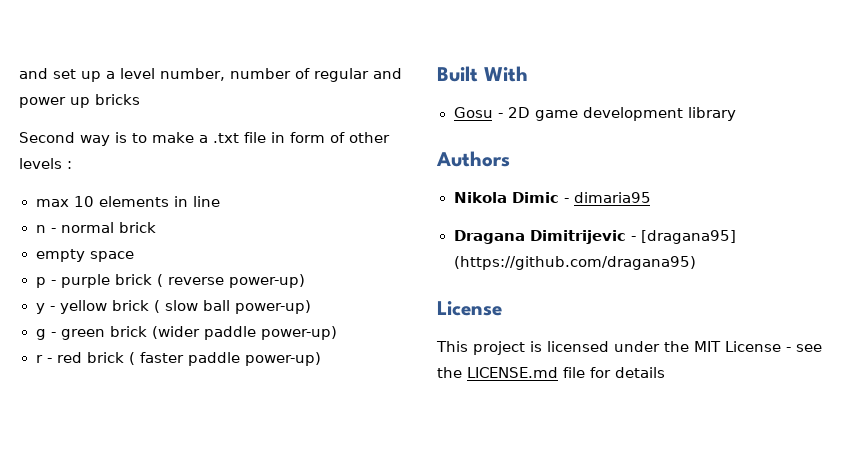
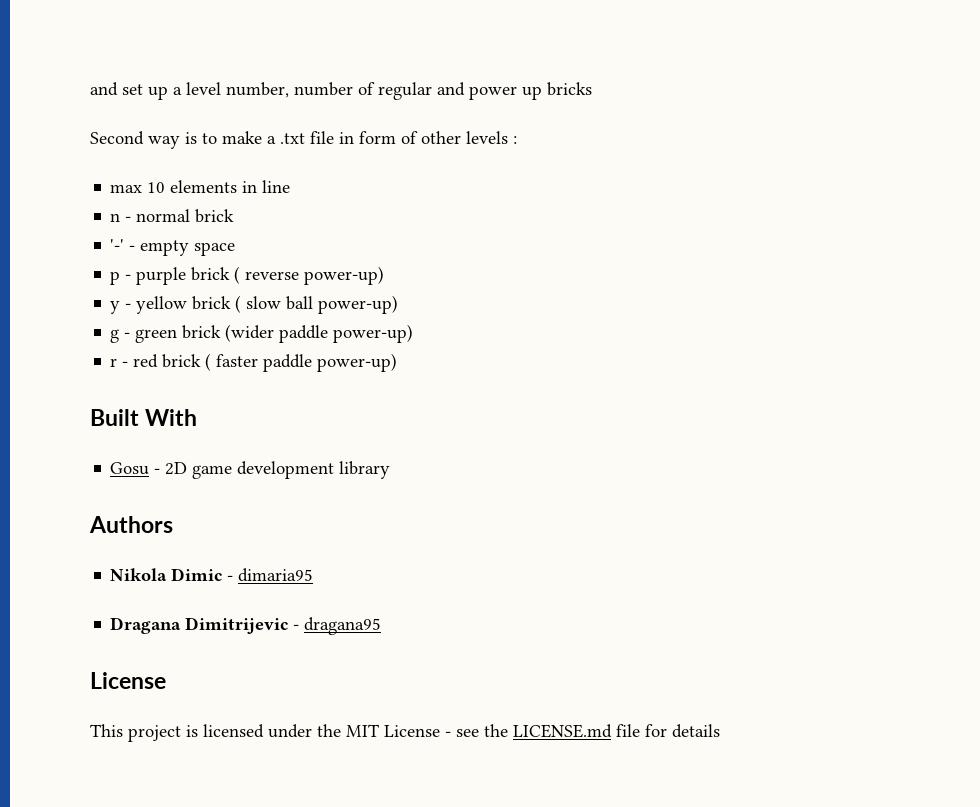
- empty space
+ '-' - empty space
- Dragana Dimitrijevic - [dragana95] (https://github.com/dragana95)
+ Dragana Dimitrijevic - dragana95

